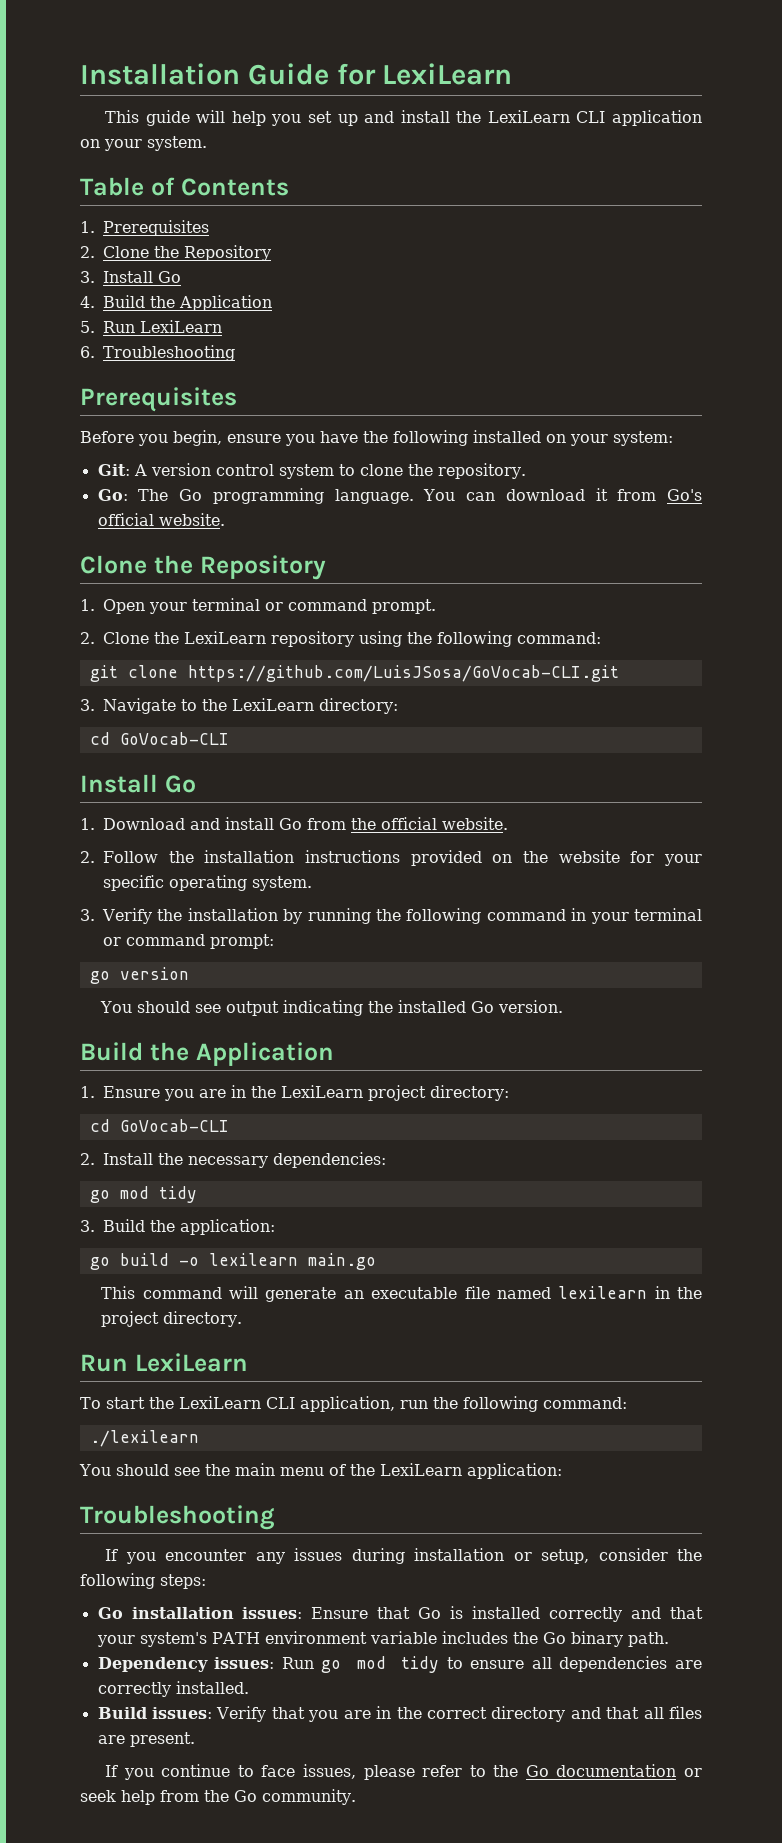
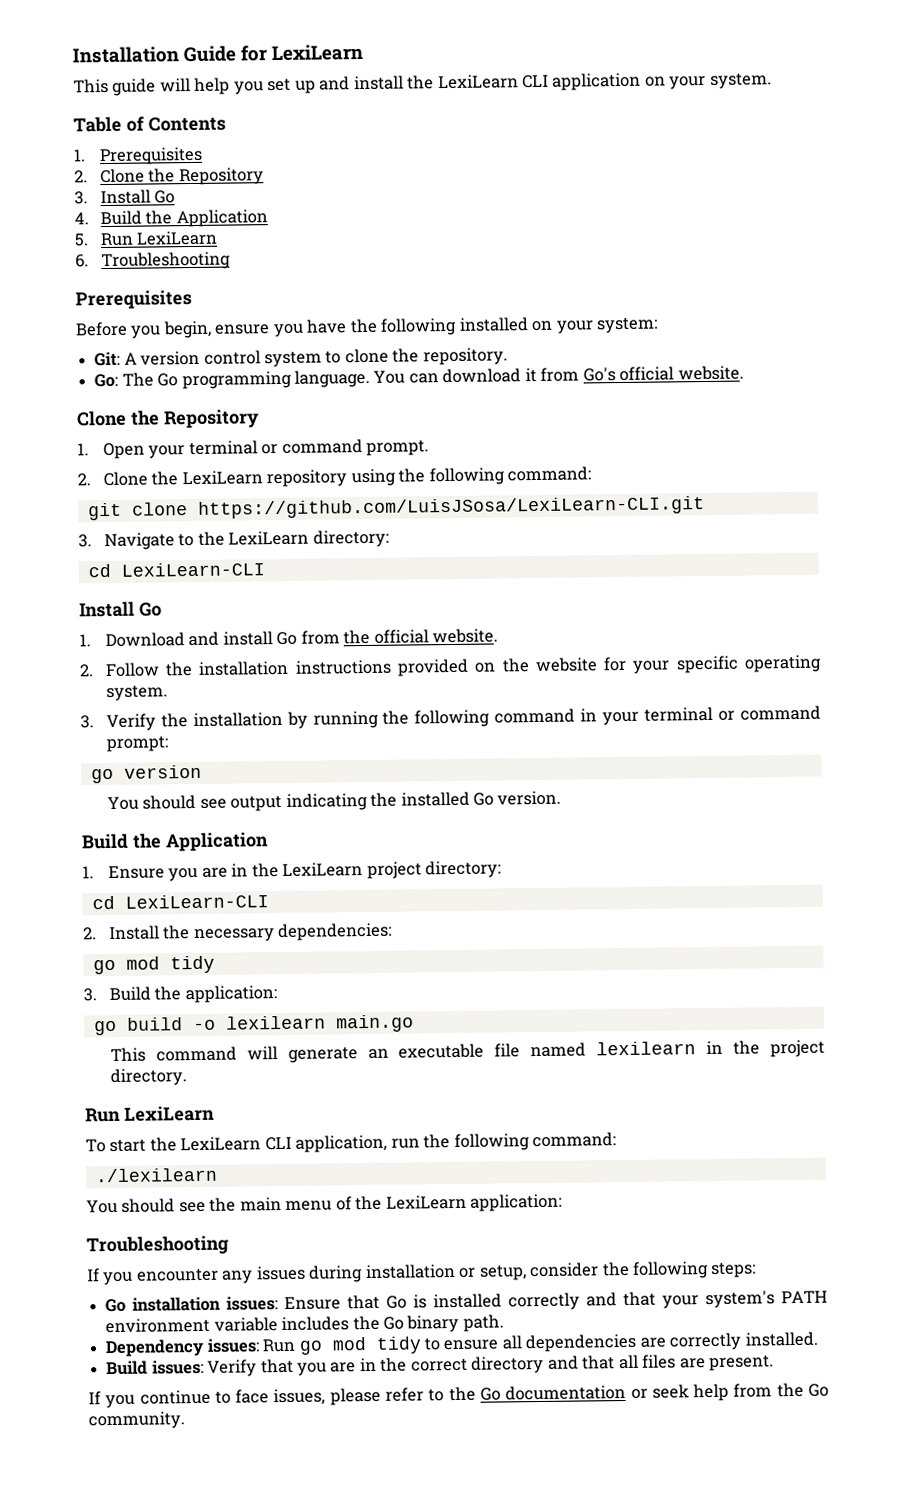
- git clone https://github.com/LuisJSosa/GoVocab-CLI.git
+ git clone https://github.com/LuisJSosa/LexiLearn-CLI.git
  3. Navigate to the LexiLearn directory:
- cd GoVocab-CLI
+ cd LexiLearn-CLI
  1. Ensure you are in the LexiLearn project directory:
- cd GoVocab-CLI
+ cd LexiLearn-CLI

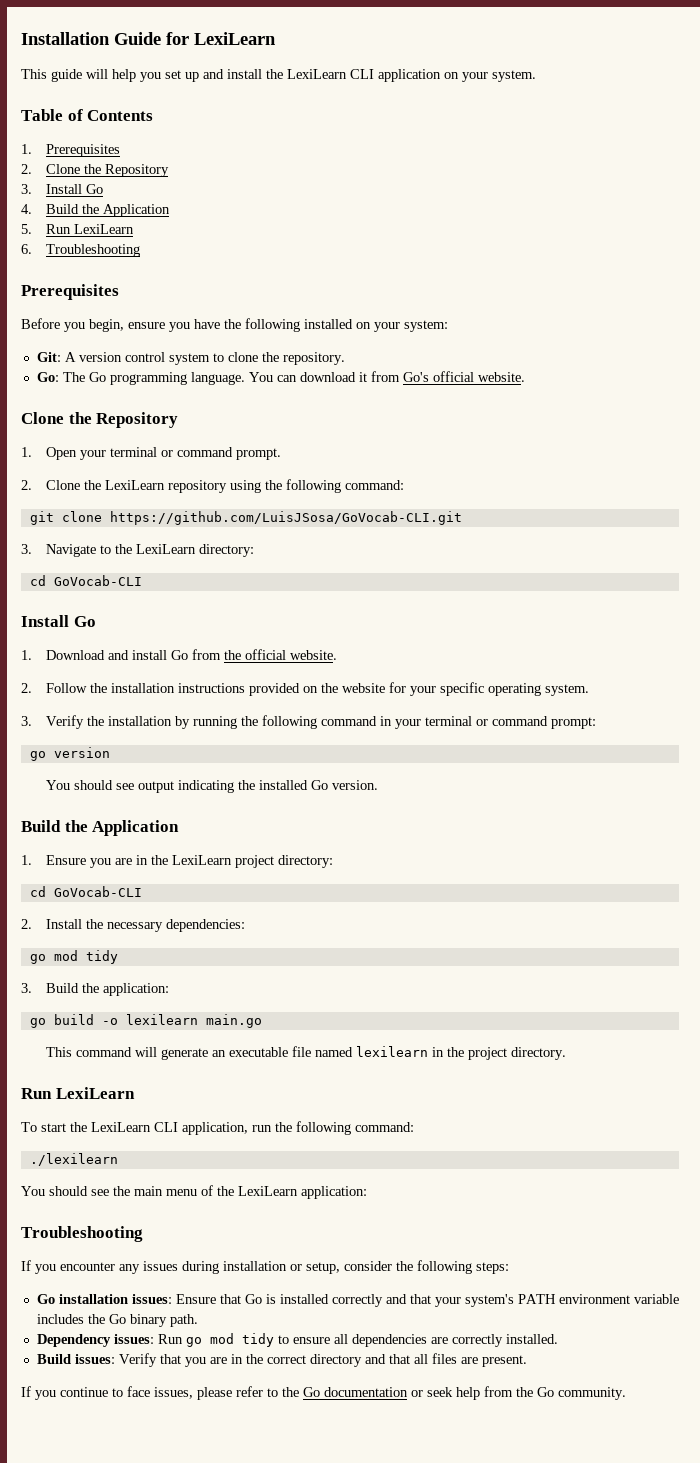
- git clone https://github.com/LuisJSosa/LexiLearn-CLI.git
+ git clone https://github.com/LuisJSosa/GoVocab-CLI.git
  3. Navigate to the LexiLearn directory:
- cd LexiLearn-CLI
+ cd GoVocab-CLI
  1. Ensure you are in the LexiLearn project directory:
- cd LexiLearn-CLI
+ cd GoVocab-CLI

